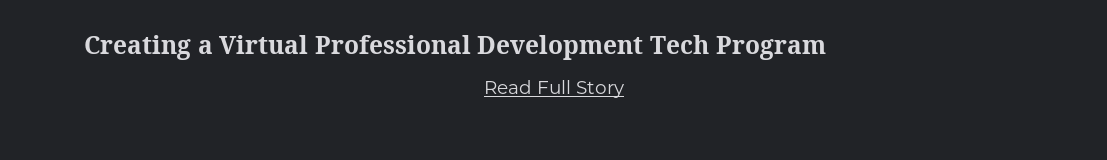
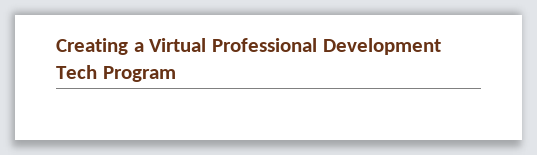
- Read Full Story

